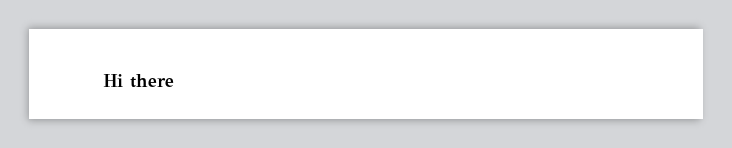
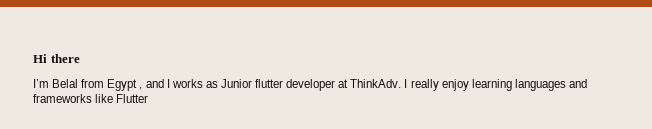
+ I’m Belal from Egypt , and I works as Junior flutter developer at ThinkAdv. I really enjoy learning languages and frameworks like Flutter

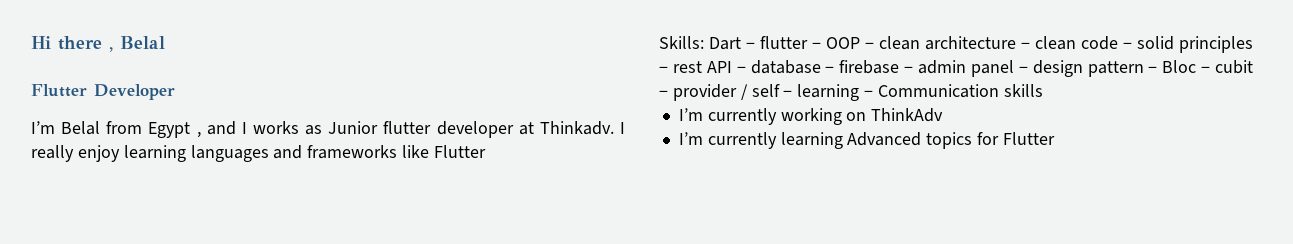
- Hi there
+ Hi there , Belal
+ Flutter Developer
- I’m Belal from Egypt , and I works as Junior flutter developer at ThinkAdv.
+ I’m Belal from Egypt , and I works as Junior flutter developer at Thinkadv.
+ Skills: Dart − flutter − OOP − clean architecture − clean code − solid principles − rest API − database − firebase − admin panel − design pattern − Bloc − cubit − provider / self − learning − Communication skills
+ I’m currently working on ThinkAdv
+ I’m currently learning Advanced topics for Flutter

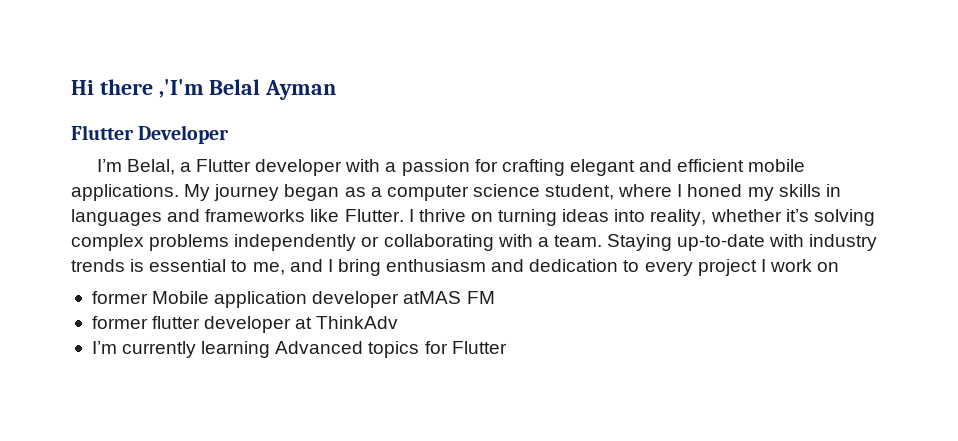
- Hi there , Belal
+ Hi there ,'I'm Belal Ayman
- I’m Belal from Egypt , and I works as Junior flutter developer at Thinkadv. I really enjoy learning languages and frameworks like Flutter
- Skills: Dart − flutter − OOP − clean architecture − clean code − solid principles − rest API − database − firebase − admin panel − design pattern − Bloc − cubit − provider / self − learning − Communication skills
- I’m currently working on ThinkAdv
+ I’m Belal, a Flutter developer with a passion for crafting elegant and efficient mobile applications. My journey began as a computer science student, where I honed my skills in languages and frameworks like Flutter. I thrive on turning ideas into reality, whether it’s solving complex problems independently or collaborating with a team. Staying up-to-date with industry trends is essential to me, and I bring enthusiasm and dedication to every project I work on
+ former Mobile application developer atMAS FM
+ former flutter developer at ThinkAdv

